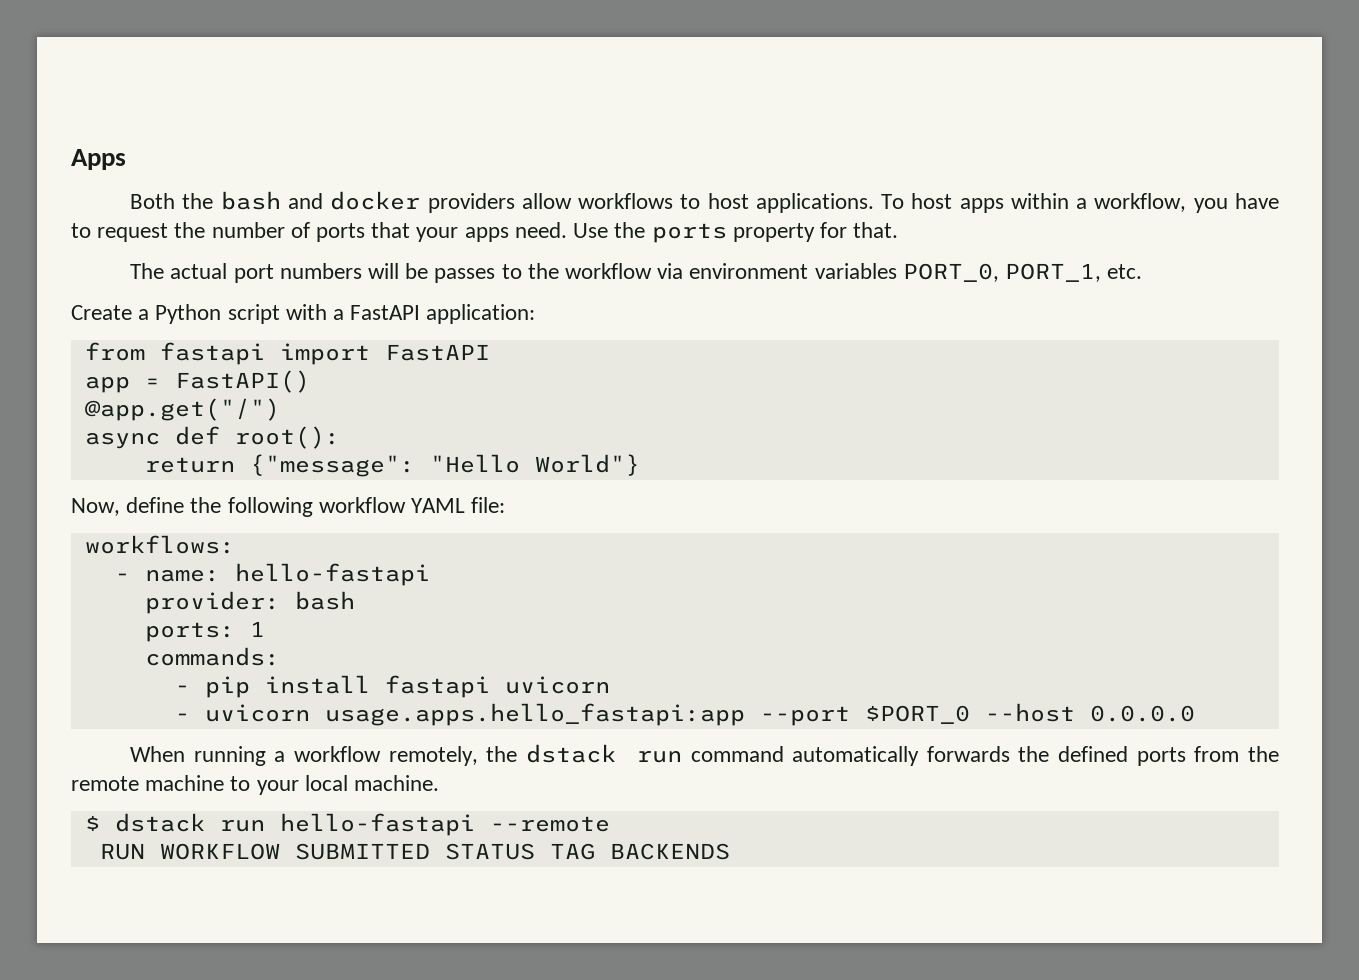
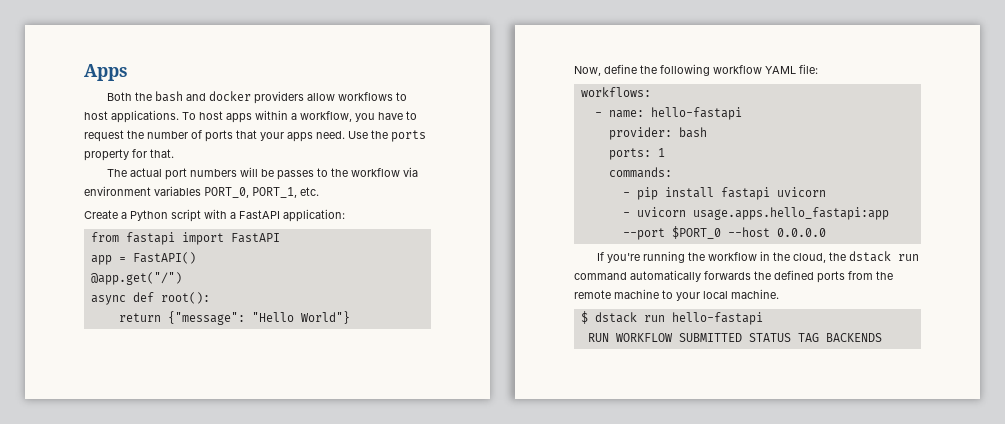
- When running a workflow remotely, the dstack run command automatically forwards the defined ports from the remote machine to your local machine.
+ If you're running the workflow in the cloud, the dstack run command automatically forwards the defined ports from the remote machine to your local machine.
- $ dstack run hello-fastapi --remote
+ $ dstack run hello-fastapi

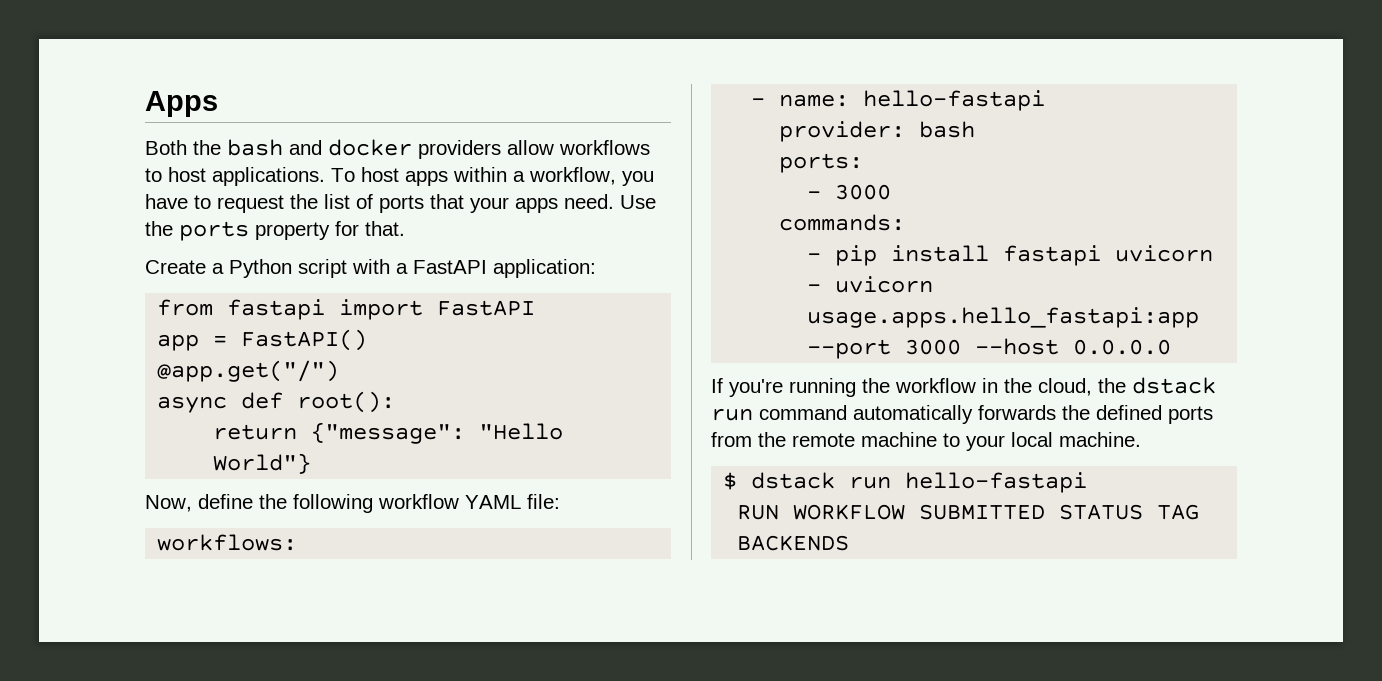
- To host apps within a workflow, you have to request the number of ports that your apps need.
+ To host apps within a workflow, you have to request the list of ports that your apps need.
- The actual port numbers will be passes to the workflow via environment variables PORT_0, PORT_1, etc.
- ports: 1
+ ports:
+ - 3000
- - uvicorn usage.apps.hello_fastapi:app --port $PORT_0 --host 0.0.0.0
+ - uvicorn usage.apps.hello_fastapi:app --port 3000 --host 0.0.0.0

